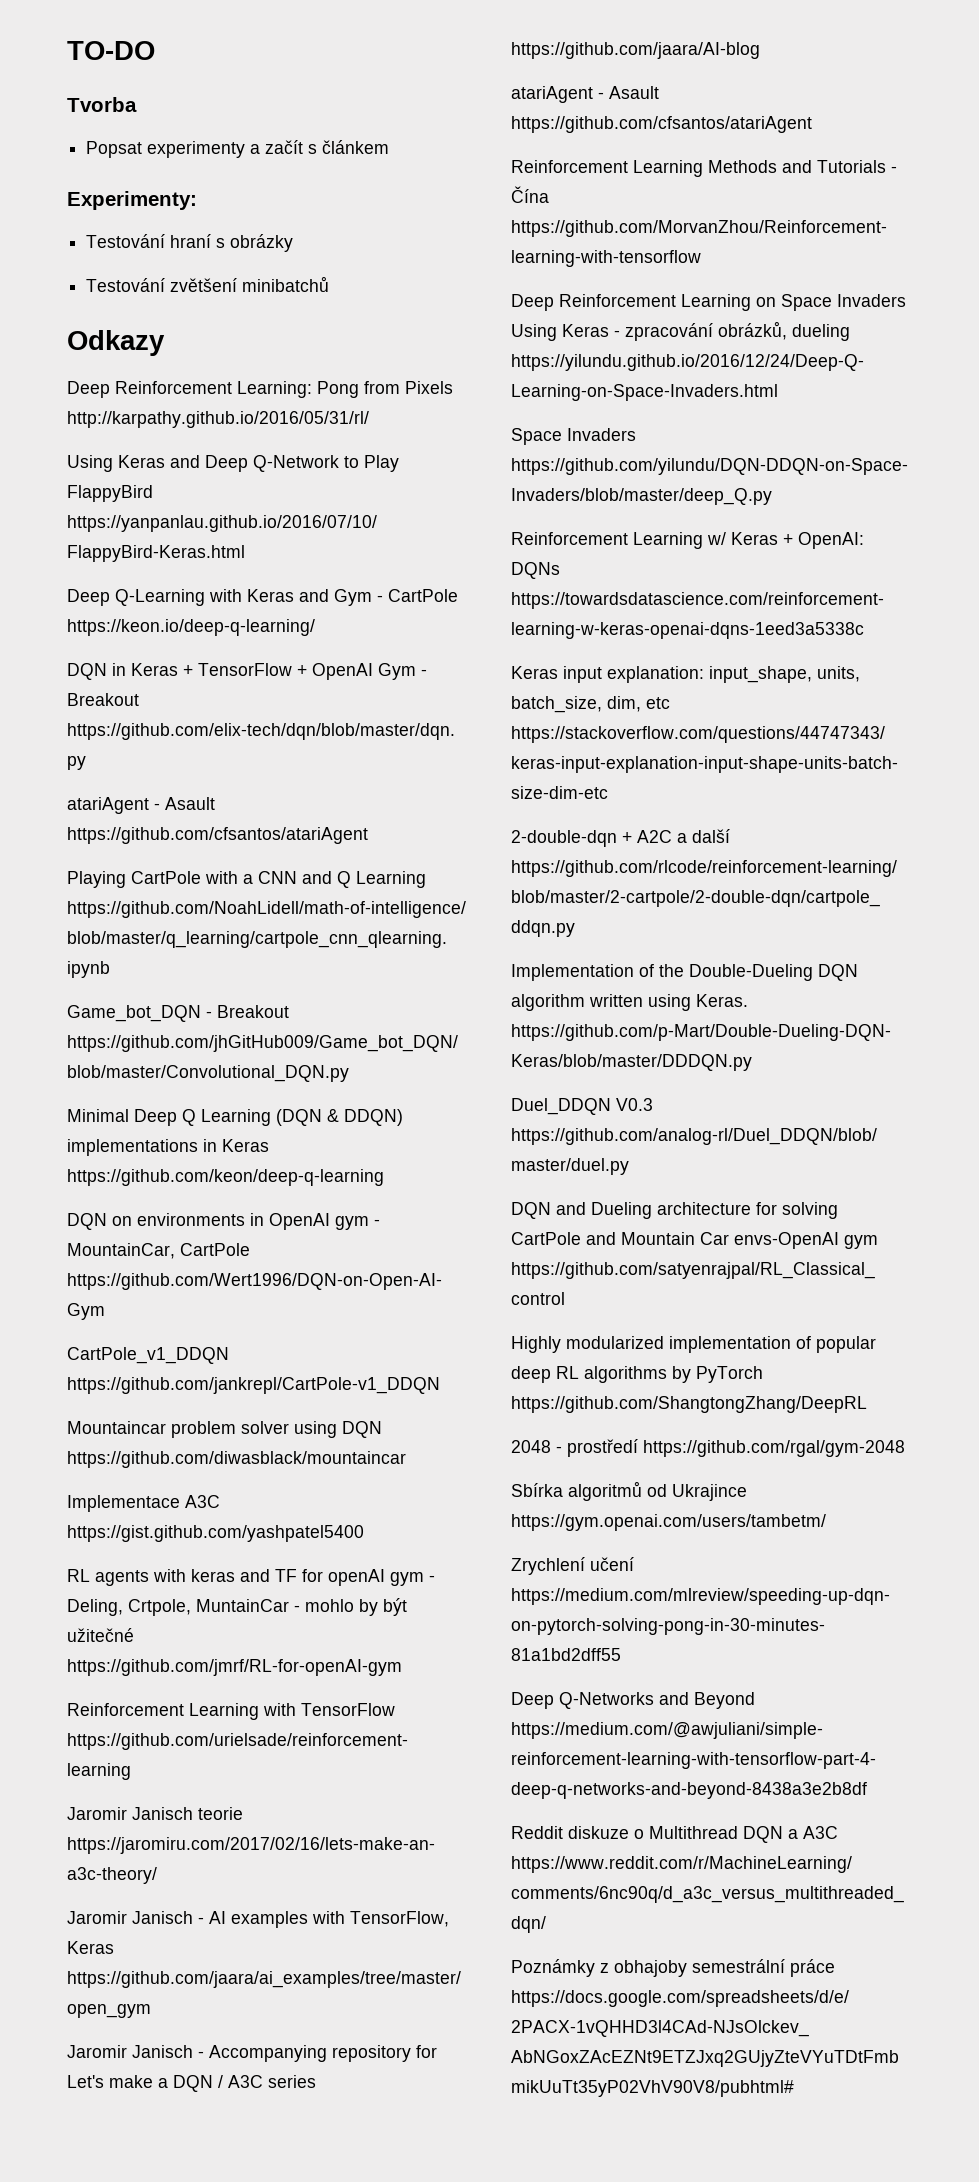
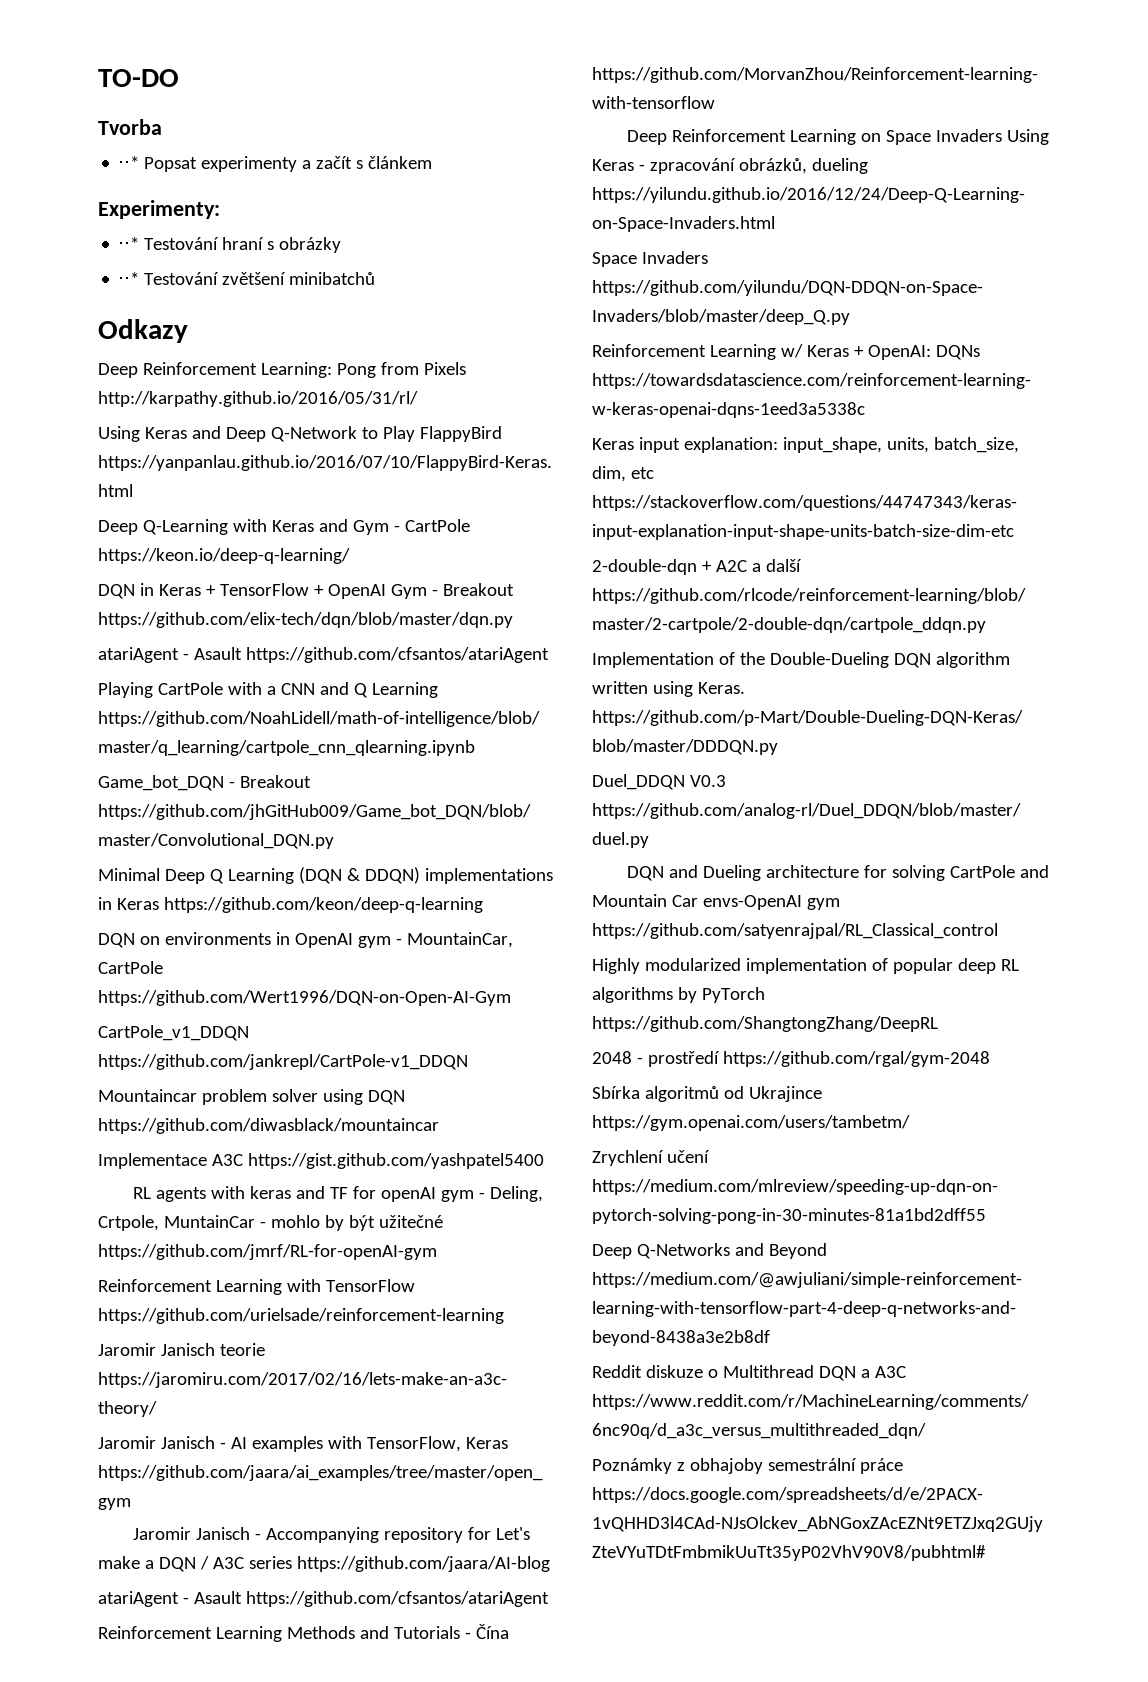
- Popsat experimenty a začít s článkem
+ ⋅⋅* Popsat experimenty a začít s článkem
- Testování hraní s obrázky
+ ⋅⋅* Testování hraní s obrázky
- Testování zvětšení minibatchů
+ ⋅⋅* Testování zvětšení minibatchů

